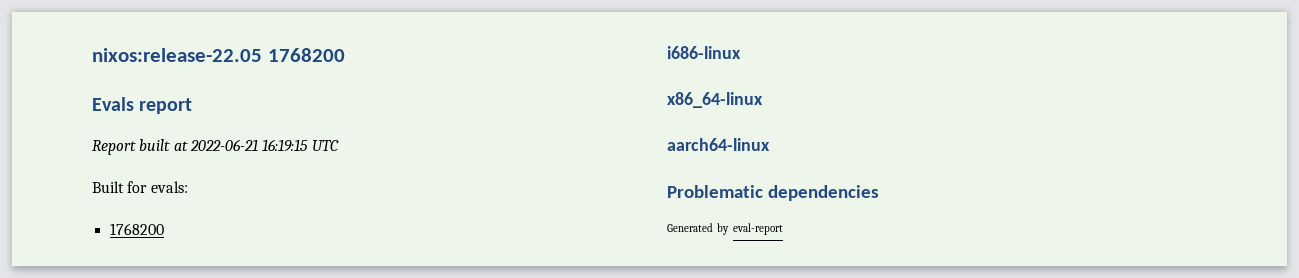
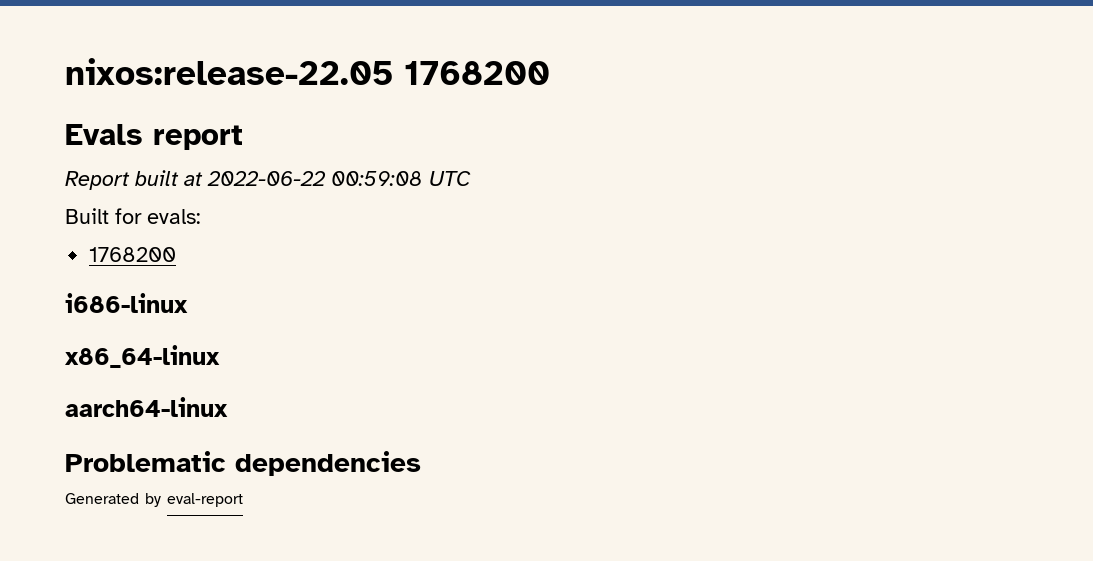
- Report built at 2022-06-21 16:19:15 UTC
+ Report built at 2022-06-22 00:59:08 UTC

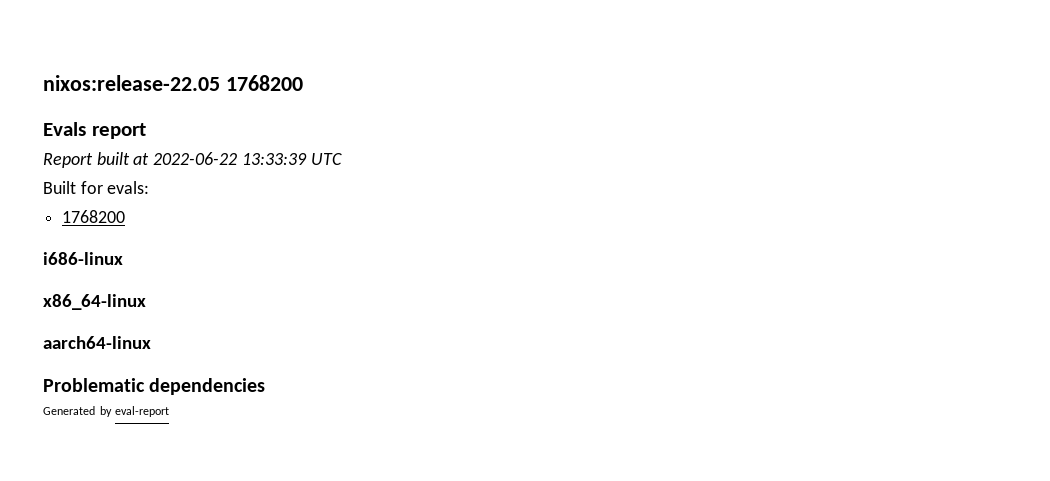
- Report built at 2022-06-22 00:59:08 UTC
+ Report built at 2022-06-22 13:33:39 UTC

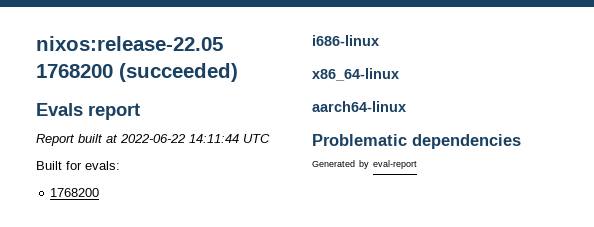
- nixos:release-22.05 1768200
+ nixos:release-22.05 1768200 (succeeded)
- Report built at 2022-06-22 13:33:39 UTC
+ Report built at 2022-06-22 14:11:44 UTC

